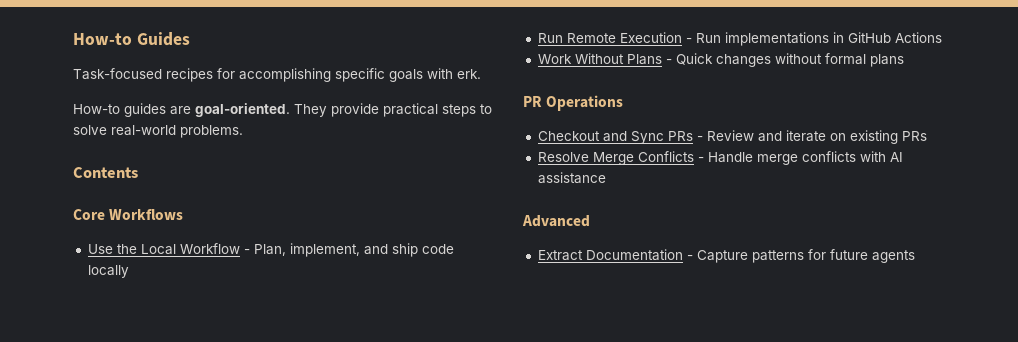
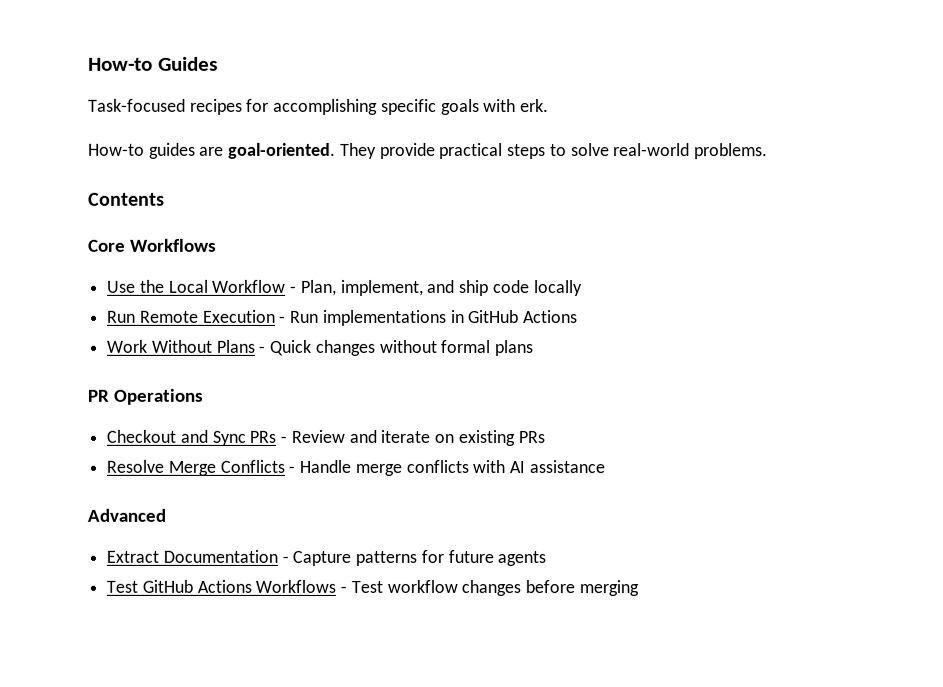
+ Test GitHub Actions Workflows - Test workflow changes before merging

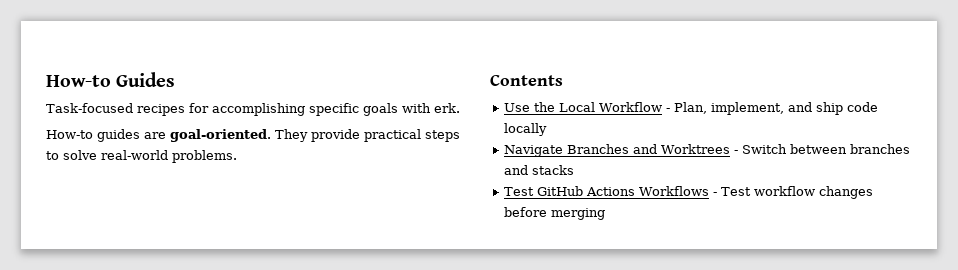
- Core Workflows
- Run Remote Execution - Run implementations in GitHub Actions
- Work Without Plans - Quick changes without formal plans
- PR Operations
- Checkout and Sync PRs - Review and iterate on existing PRs
- Resolve Merge Conflicts - Handle merge conflicts with AI assistance
- Advanced
- Extract Documentation - Capture patterns for future agents
+ Navigate Branches and Worktrees - Switch between branches and stacks

